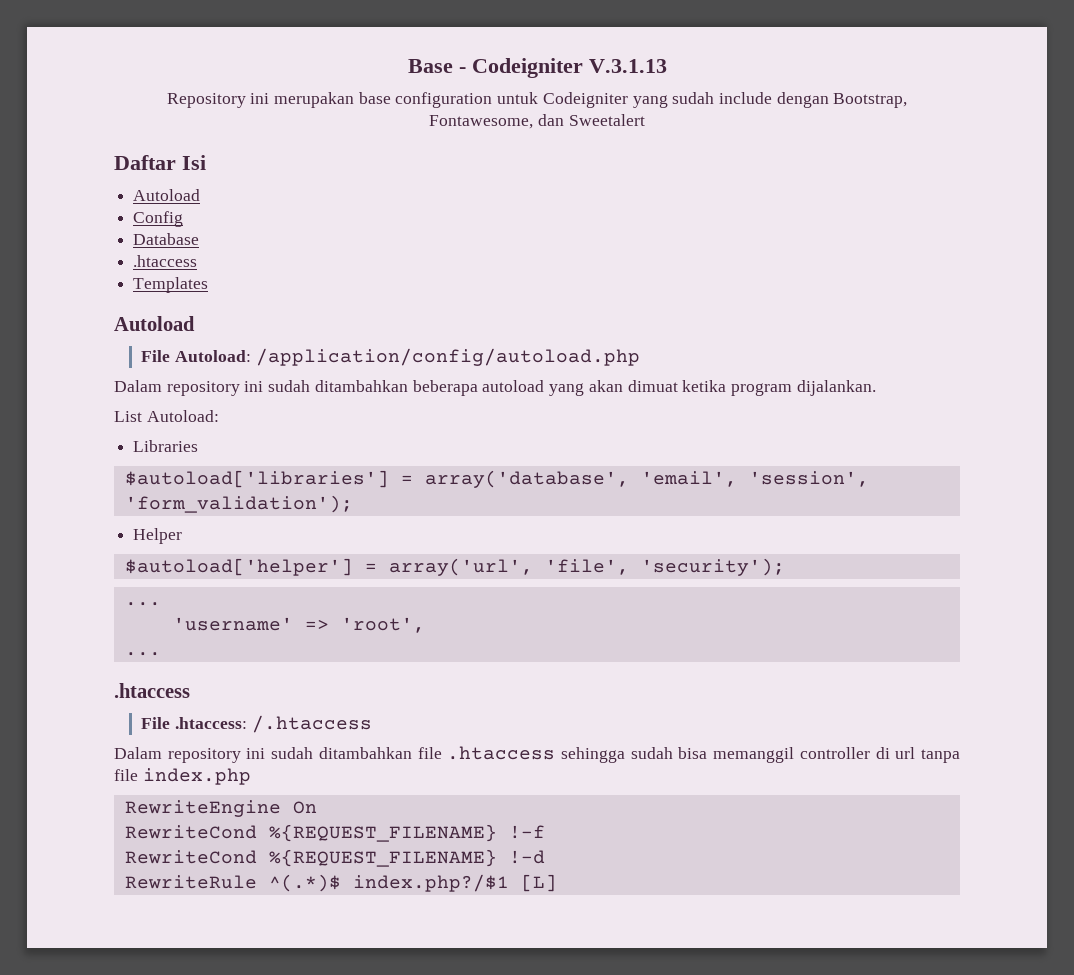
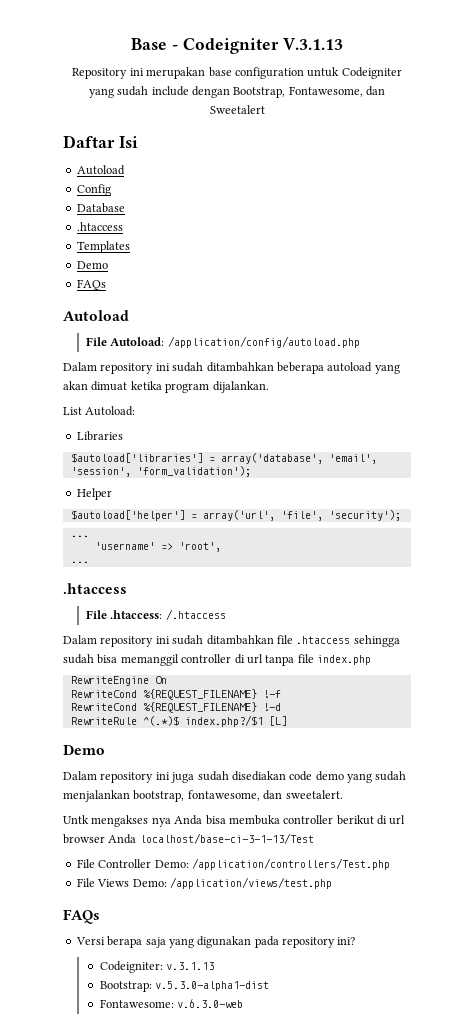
  Templates
+ Demo
+ FAQs
  RewriteRule ^(.*)$ index.php?/$1 [L]
+ Demo
+ Dalam repository ini juga sudah disediakan code demo yang sudah menjalankan bootstrap, fontawesome, dan sweetalert.
+ Untk mengakses nya Anda bisa membuka controller berikut di url browser Anda localhost/base-ci-3-1-13/Test
+ File Controller Demo: /application/controllers/Test.php
+ File Views Demo: /application/views/test.php
+ FAQs
+ Versi berapa saja yang digunakan pada repository ini?
+ Codeigniter: v.3.1.13
+ Bootstrap: v.5.3.0-alpha1-dist
+ Fontawesome: v.6.3.0-web

